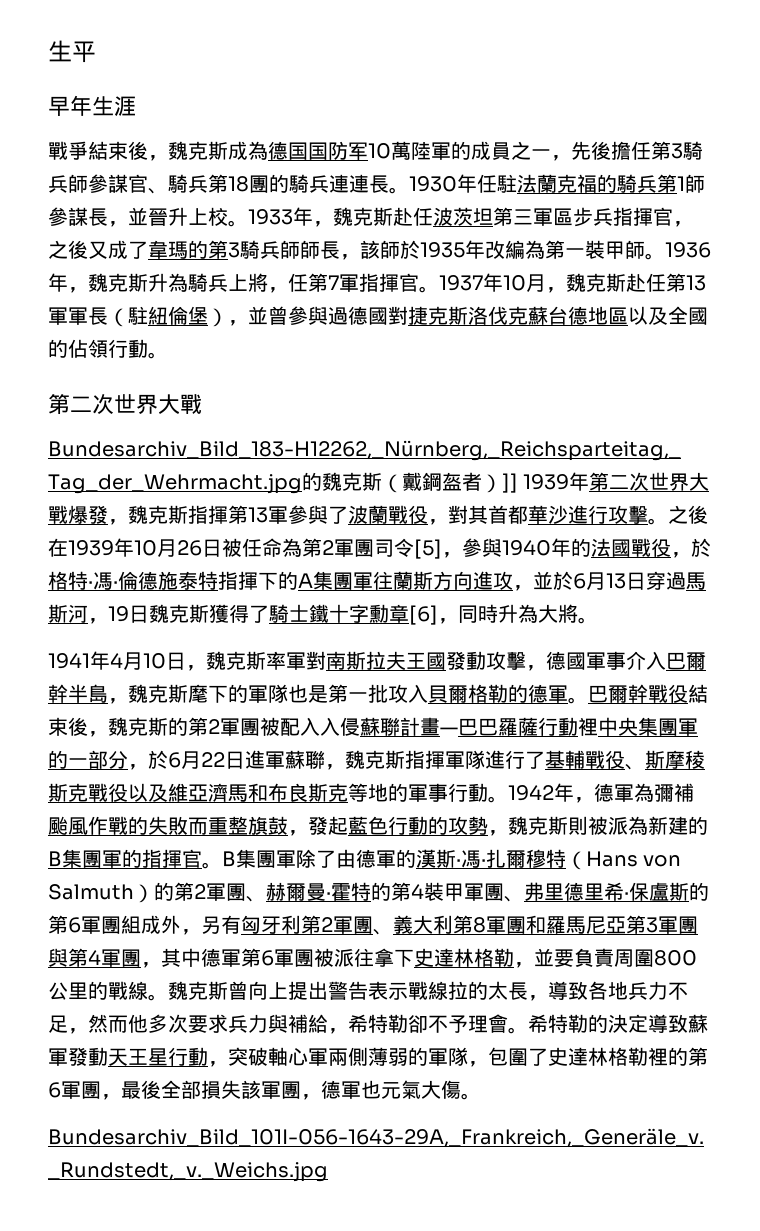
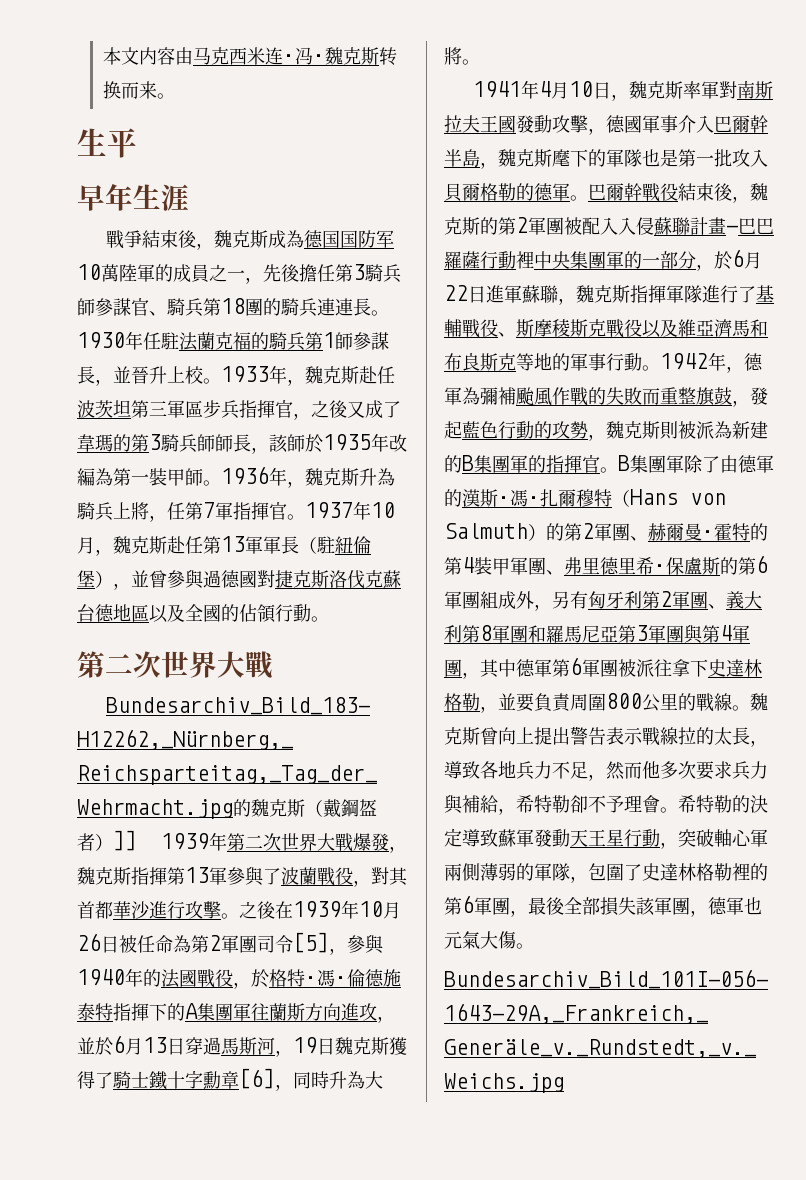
+ 本文内容由马克西米连·冯·魏克斯转换而来。

